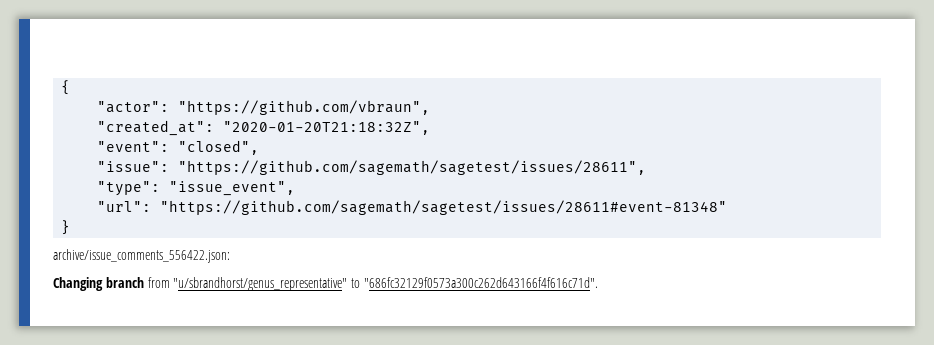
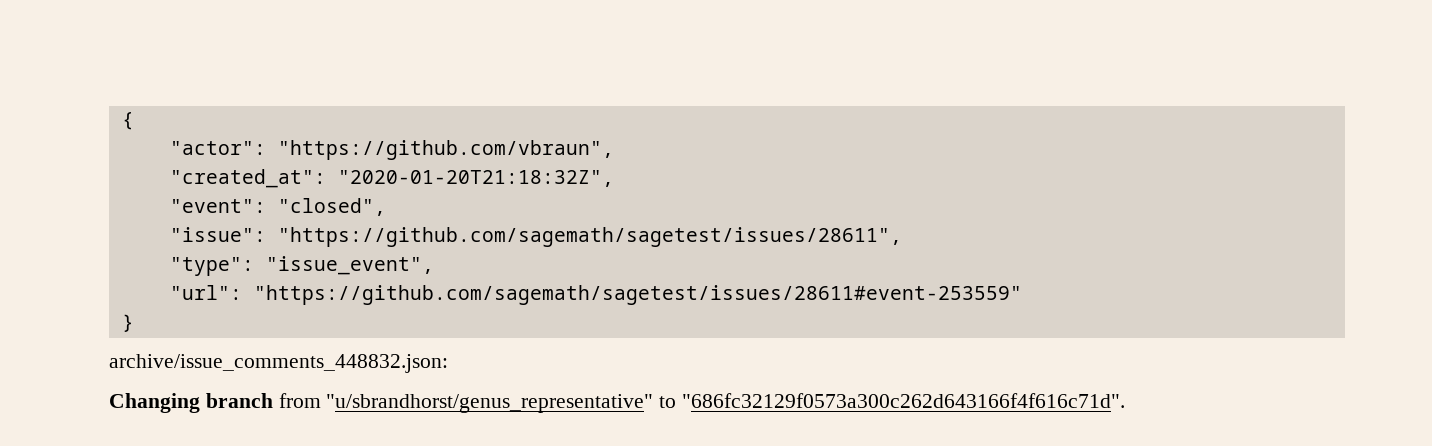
- "url": "https://github.com/sagemath/sagetest/issues/28611#event-81348"
+ "url": "https://github.com/sagemath/sagetest/issues/28611#event-253559"
- archive/issue_comments_556422.json:
+ archive/issue_comments_448832.json:

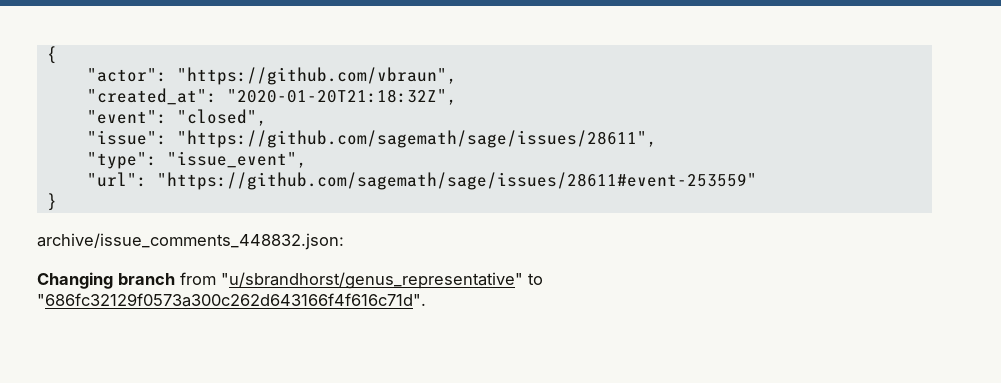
- "issue": "https://github.com/sagemath/sagetest/issues/28611",
+ "issue": "https://github.com/sagemath/sage/issues/28611",
- "url": "https://github.com/sagemath/sagetest/issues/28611#event-253559"
+ "url": "https://github.com/sagemath/sage/issues/28611#event-253559"

